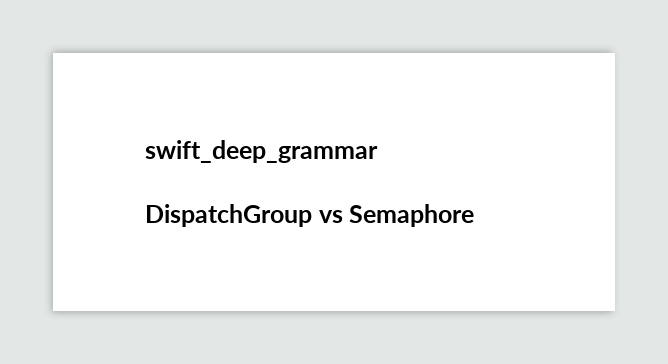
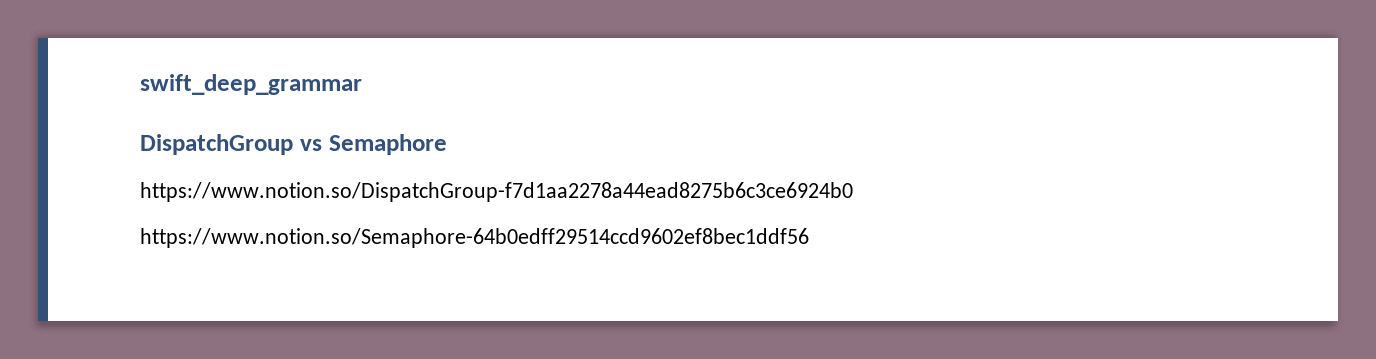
+ https://www.notion.so/DispatchGroup-f7d1aa2278a44ead8275b6c3ce6924b0
+ https://www.notion.so/Semaphore-64b0edff29514ccd9602ef8bec1ddf56

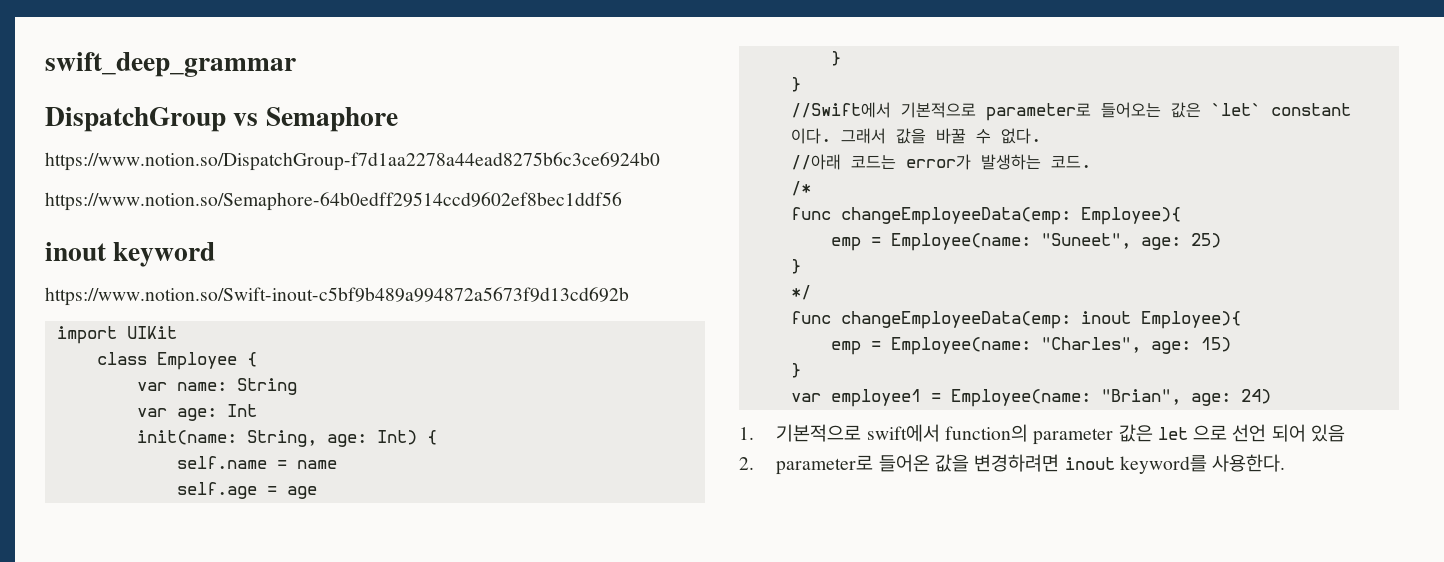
+ inout keyword
+ https://www.notion.so/Swift-inout-c5bf9b489a994872a5673f9d13cd692b
+ import UIKit
+ class Employee {
+ var name: String
+ var age: Int
+ init(name: String, age: Int) {
+ self.name = name
+ self.age = age
+ }
+ }
+ //Swift에서 기본적으로 parameter로 들어오는 값은 `let` constant 이다. 그래서 값을 바꿀 수 없다.
+ //아래 코드는 error가 발생하는 코드.
+ /*
+ func changeEmployeeData(emp: Employee){
+ emp = Employee(name: "Suneet", age: 25)
+ }
+ */
+ func changeEmployeeData(emp: inout Employee){
+ emp = Employee(name: "Charles", age: 15)
+ }
+ var employee1 = Employee(name: "Brian", age: 24)
+ 1. 기본적으로 swift에서 function의 parameter 값은 let 으로 선언 되어 있음
+ 2. parameter로 들어온 값을 변경하려면 inout keyword를 사용한다.

